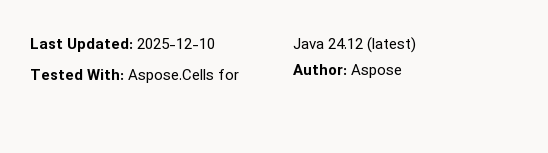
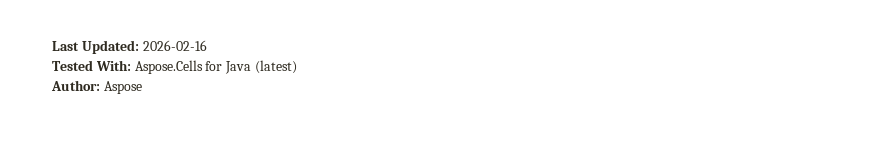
- Last Updated: 2025-12-10
+ Last Updated: 2026-02-16
- Tested With: Aspose.Cells for Java 24.12 (latest)
+ Tested With: Aspose.Cells for Java (latest)

